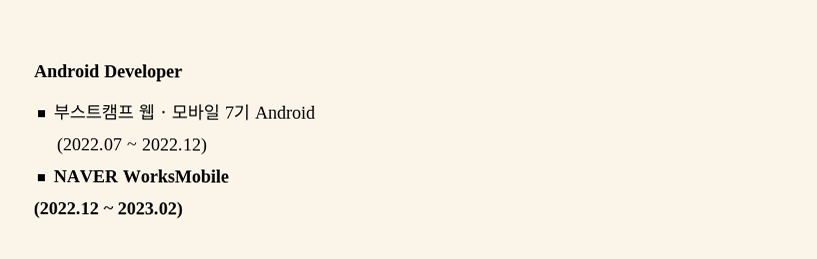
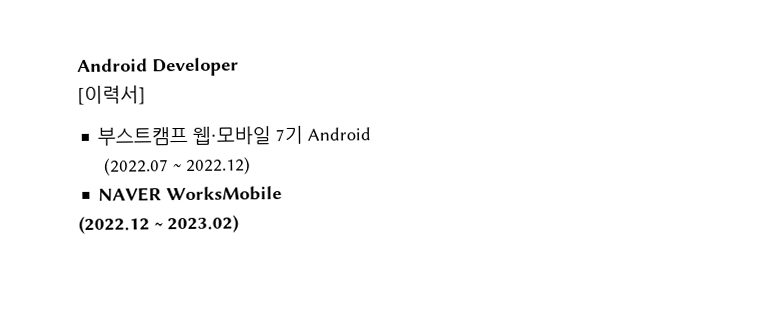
+ [이력서]

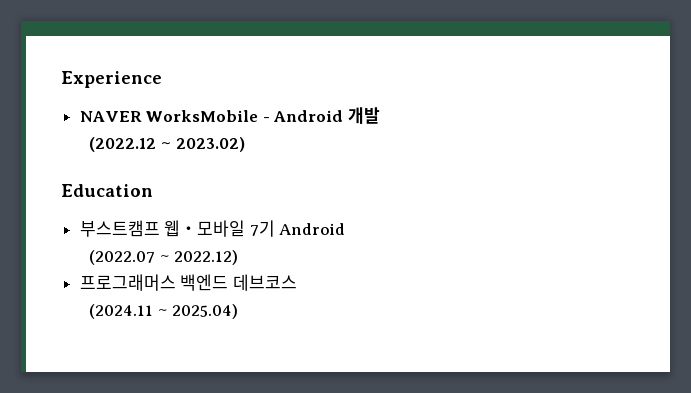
- Android Developer
- [이력서]
+ Experience
+ NAVER WorksMobile - Android 개발
+ (2022.12 ~ 2023.02)
+ Education
- NAVER WorksMobile
- (2022.12 ~ 2023.02)
+ 프로그래머스 백엔드 데브코스
+ (2024.11 ~ 2025.04)

